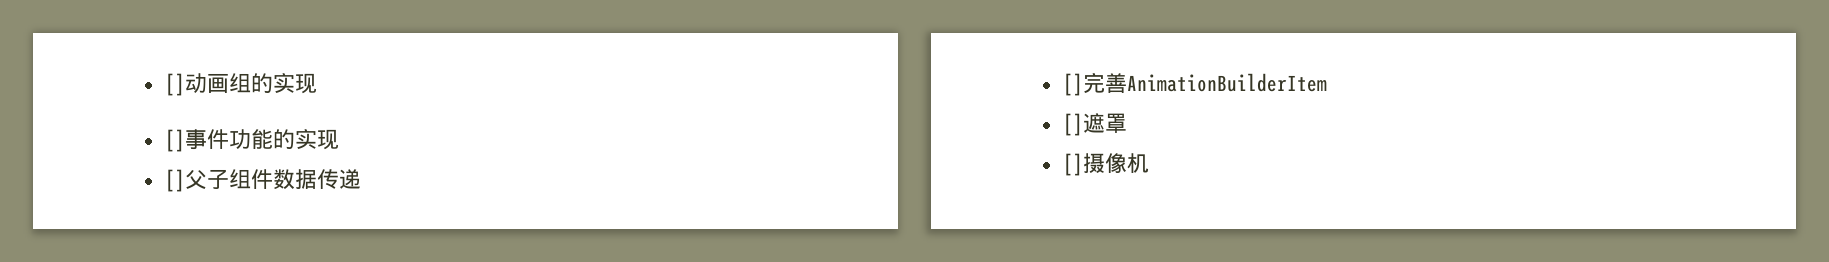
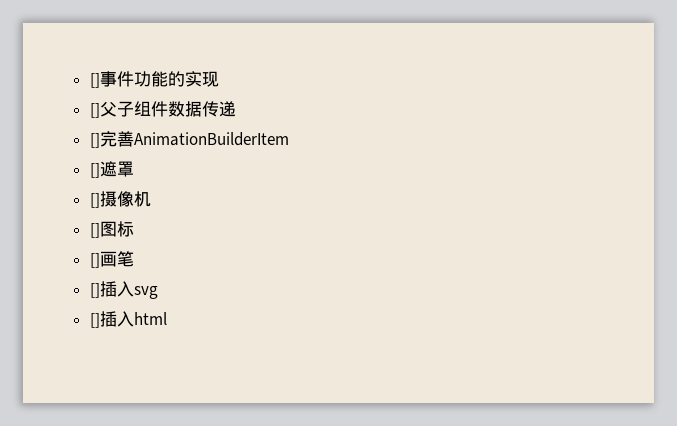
- []动画组的实现
+ []图标
+ []画笔
+ []插入svg
+ []插入html

